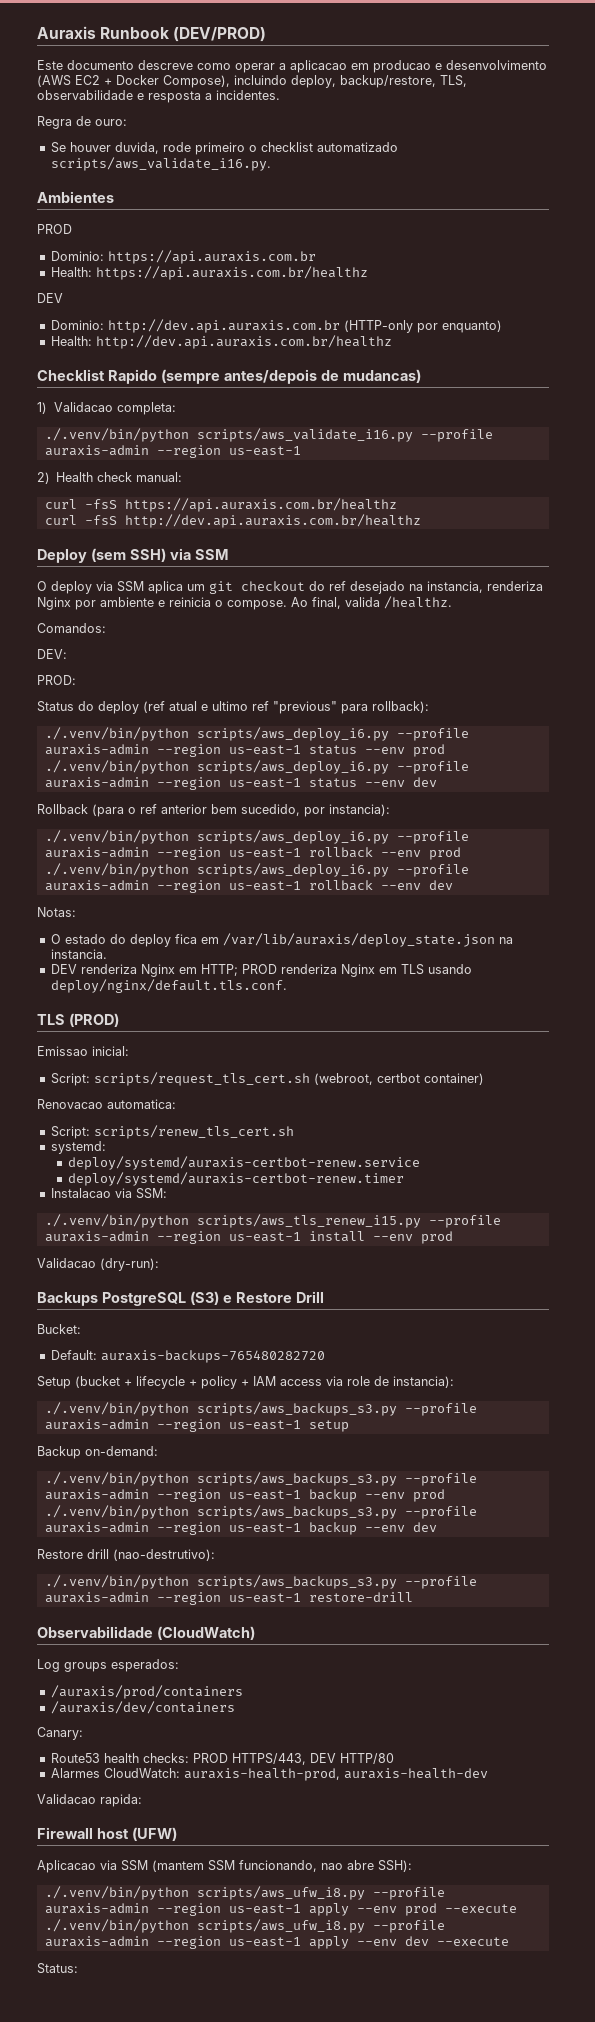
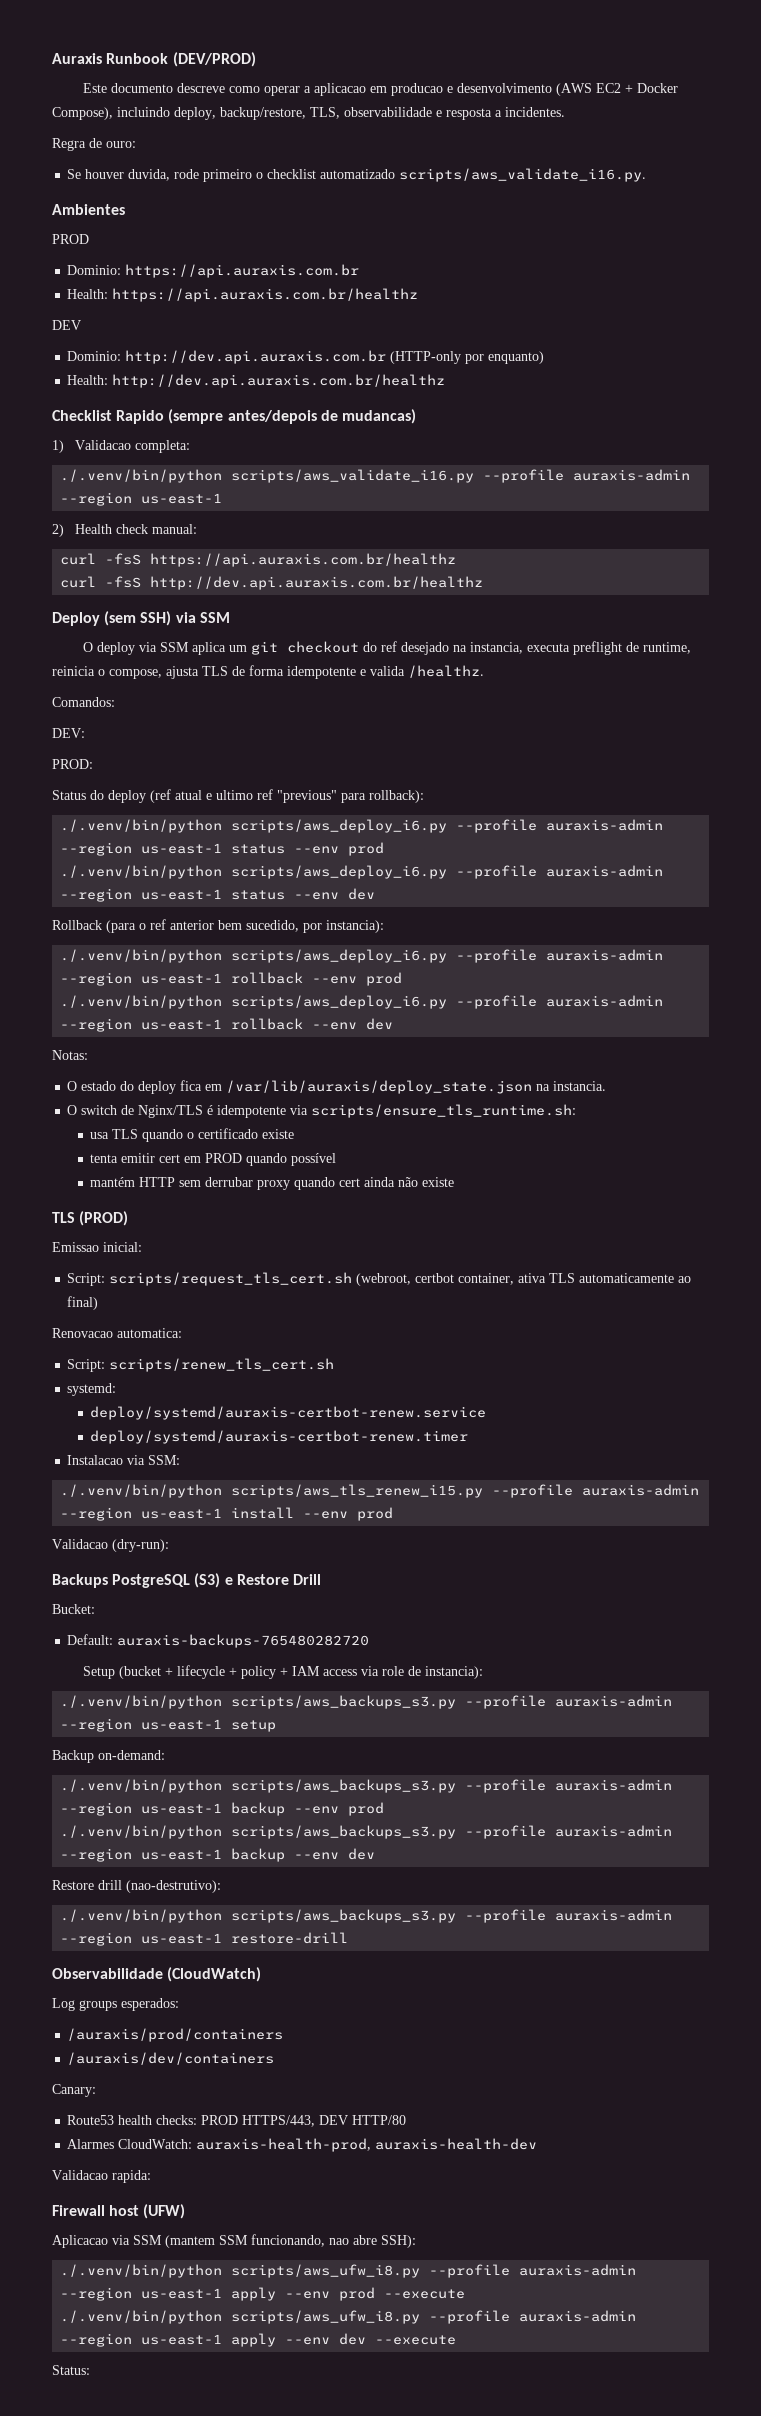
- O deploy via SSM aplica um git checkout do ref desejado na instancia, renderiza Nginx por ambiente e reinicia o compose. Ao final, valida /healthz.
+ O deploy via SSM aplica um git checkout do ref desejado na instancia, executa preflight de runtime, reinicia o compose, ajusta TLS de forma idempotente e valida /healthz.
- DEV renderiza Nginx em HTTP; PROD renderiza Nginx em TLS usando deploy/nginx/default.tls.conf.
+ O switch de Nginx/TLS é idempotente via scripts/ensure_tls_runtime.sh:
+ usa TLS quando o certificado existe
+ tenta emitir cert em PROD quando possível
+ mantém HTTP sem derrubar proxy quando cert ainda não existe
- Script: scripts/request_tls_cert.sh (webroot, certbot container)
+ Script: scripts/request_tls_cert.sh (webroot, certbot container, ativa TLS automaticamente ao final)

